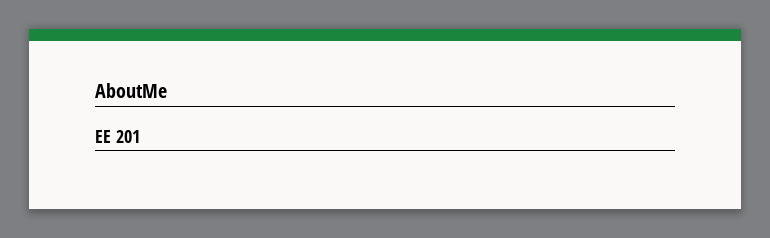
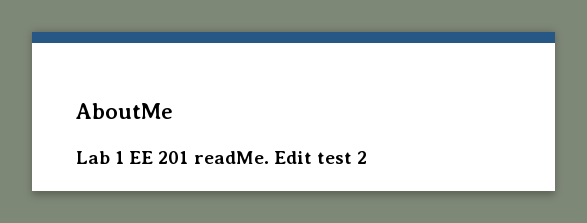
- EE 201
+ Lab 1 EE 201 readMe. Edit test 2

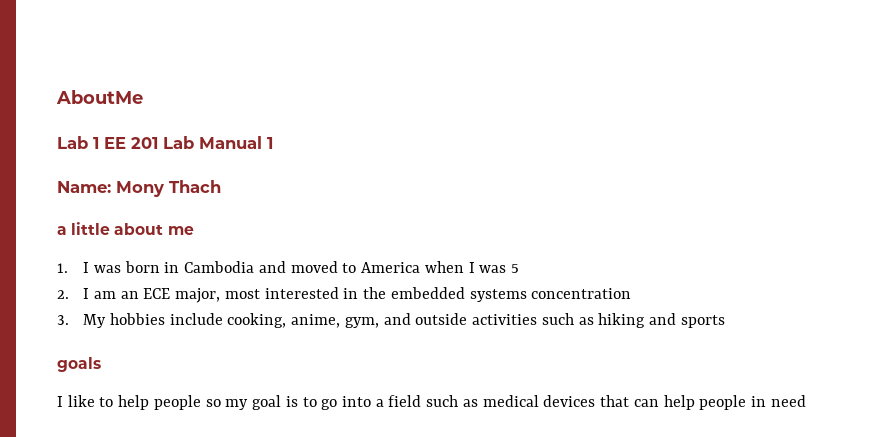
- Lab 1 EE 201 readMe. Edit test 2
+ Lab 1 EE 201 Lab Manual 1
+ Name: Mony Thach
+ a little about me
+ 1. I was born in Cambodia and moved to America when I was 5
+ 2. I am an ECE major, most interested in the embedded systems concentration
+ 3. My hobbies include cooking, anime, gym, and outside activities such as hiking and sports
+ goals
+ I like to help people so my goal is to go into a field such as medical devices that can help people in need

